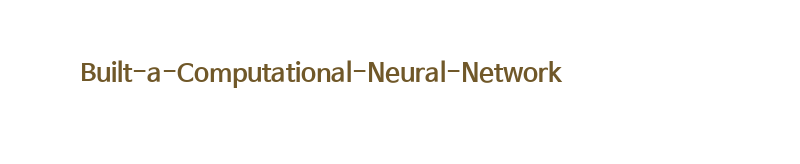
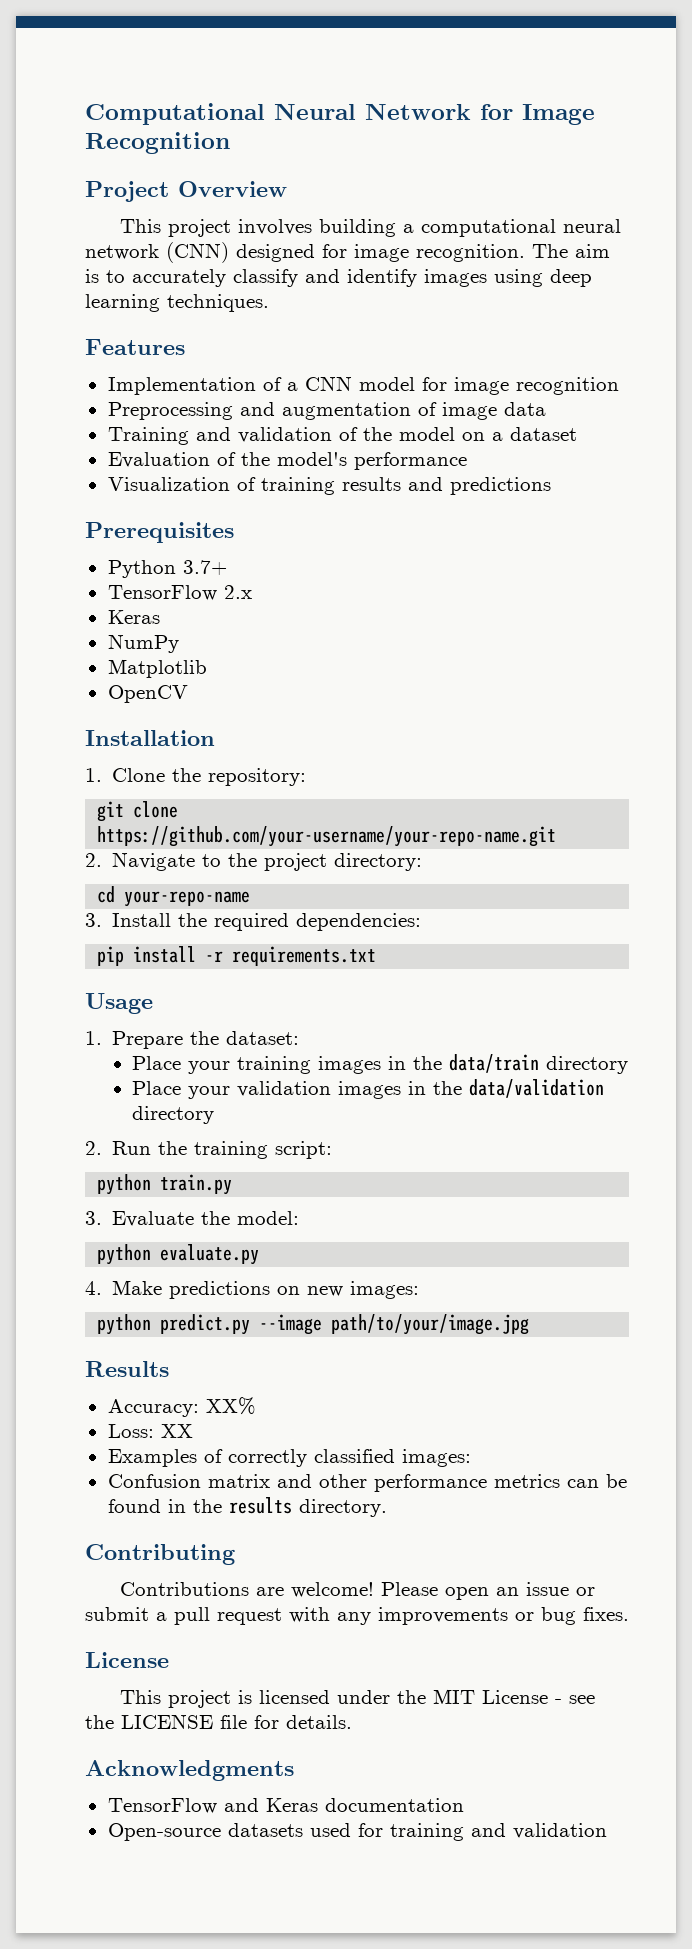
- Built-a-Computational-Neural-Network
+ Computational Neural Network for Image Recognition
+ Project Overview
+ This project involves building a computational neural network (CNN) designed for image recognition. The aim is to accurately classify and identify images using deep learning techniques.
+ Features
+ Implementation of a CNN model for image recognition
+ Preprocessing and augmentation of image data
+ Training and validation of the model on a dataset
+ Evaluation of the model's performance
+ Visualization of training results and predictions
+ Prerequisites
+ Python 3.7+
+ TensorFlow 2.x
+ Keras
+ NumPy
+ Matplotlib
+ OpenCV
+ Installation
+ 1. Clone the repository:
+ git clone https://github.com/your-username/your-repo-name.git
+ 2. Navigate to the project directory:
+ cd your-repo-name
+ 3. Install the required dependencies:
+ pip install -r requirements.txt
+ Usage
+ 1. Prepare the dataset:
+ Place your training images in the data/train directory
+ Place your validation images in the data/validation directory
+ 2. Run the training script:
+ python train.py
+ 3. Evaluate the model:
+ python evaluate.py
+ 4. Make predictions on new images:
+ python predict.py --image path/to/your/image.jpg
+ Results
+ Accuracy: XX%
+ Loss: XX
+ Examples of correctly classified images:
+ Confusion matrix and other performance metrics can be found in the results directory.
+ Contributing
+ Contributions are welcome! Please open an issue or submit a pull request with any improvements or bug fixes.
+ License
+ This project is licensed under the MIT License - see the LICENSE file for details.
+ Acknowledgments
+ TensorFlow and Keras documentation
+ Open-source datasets used for training and validation

